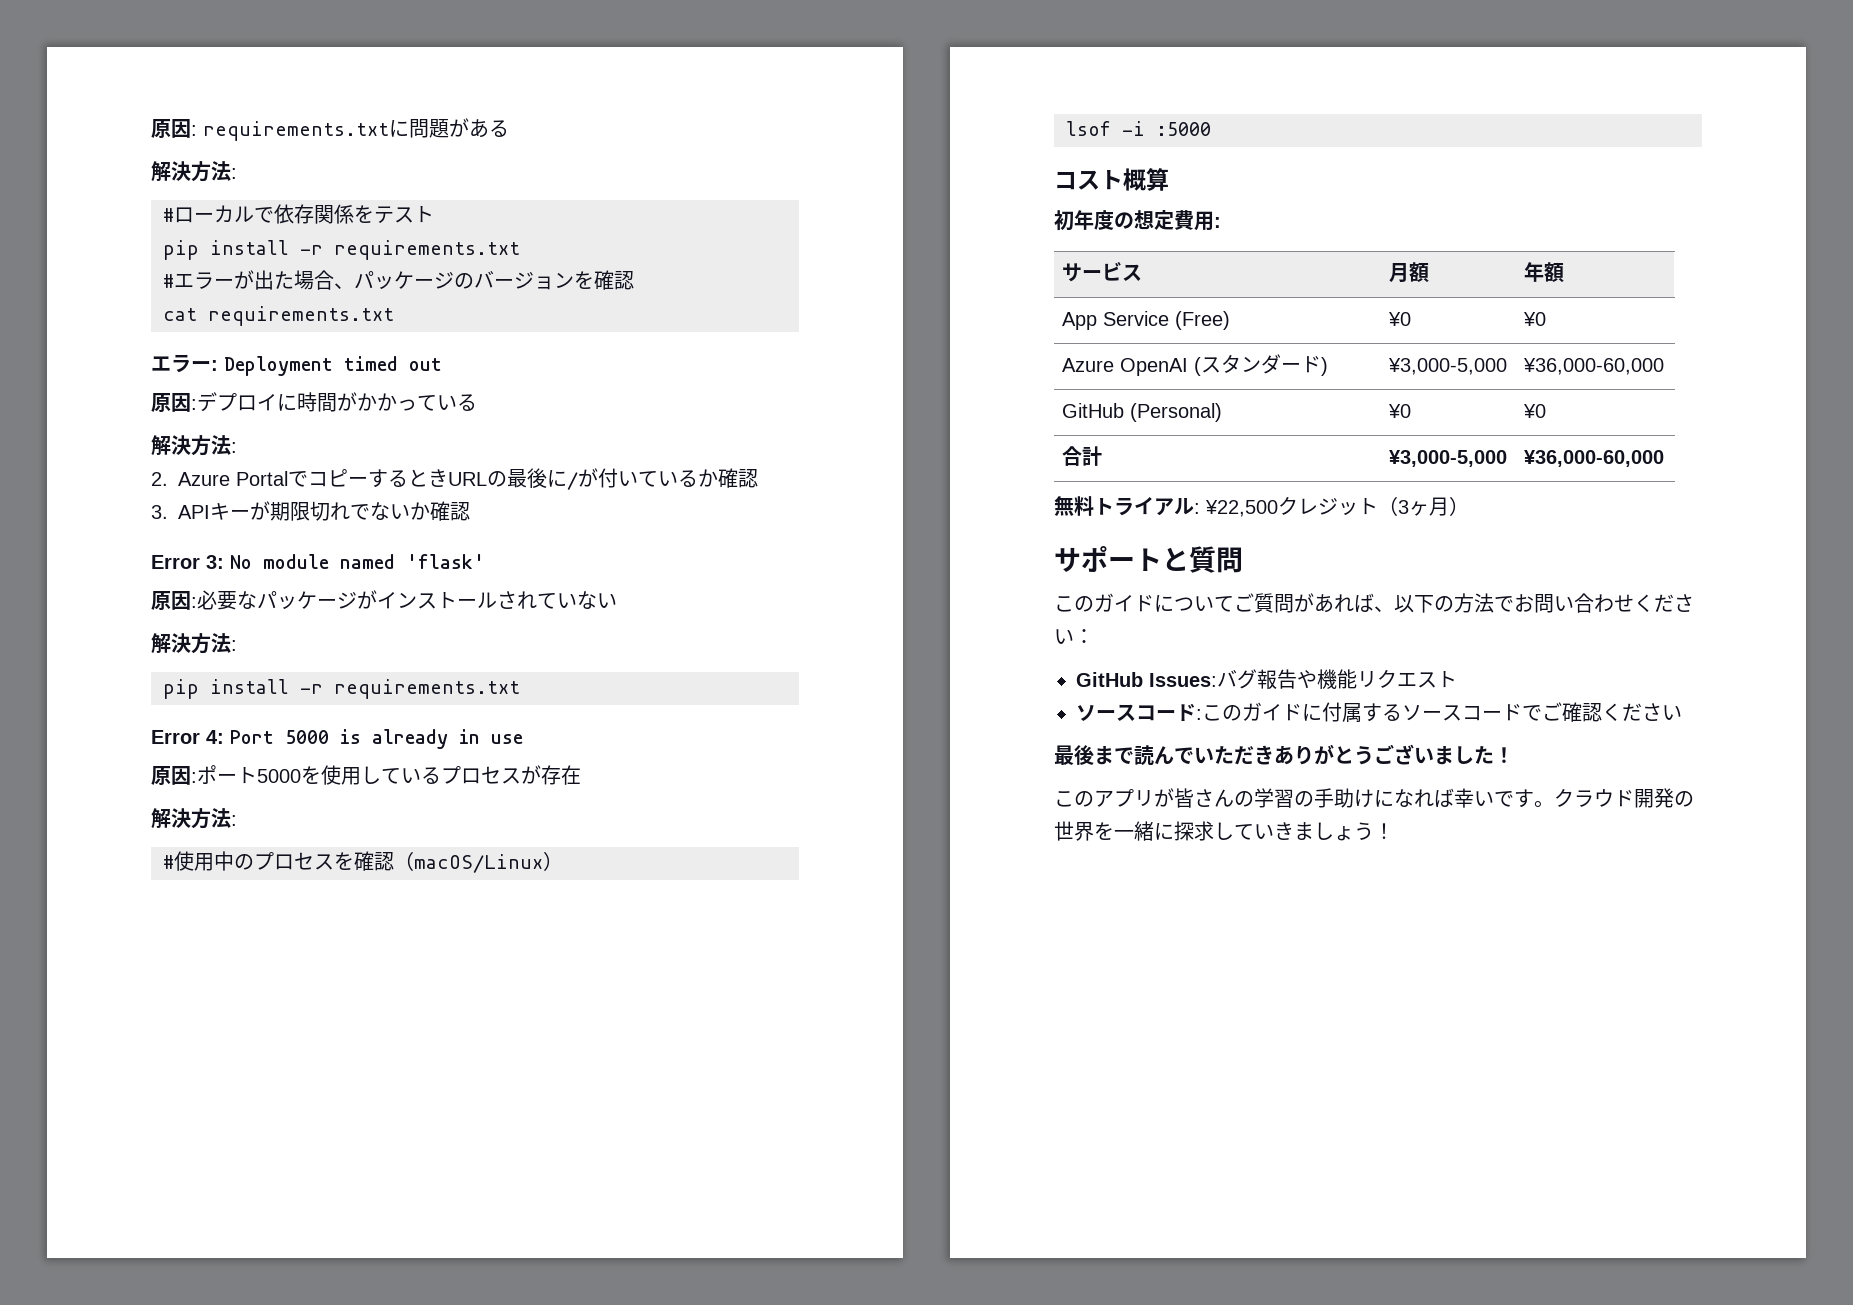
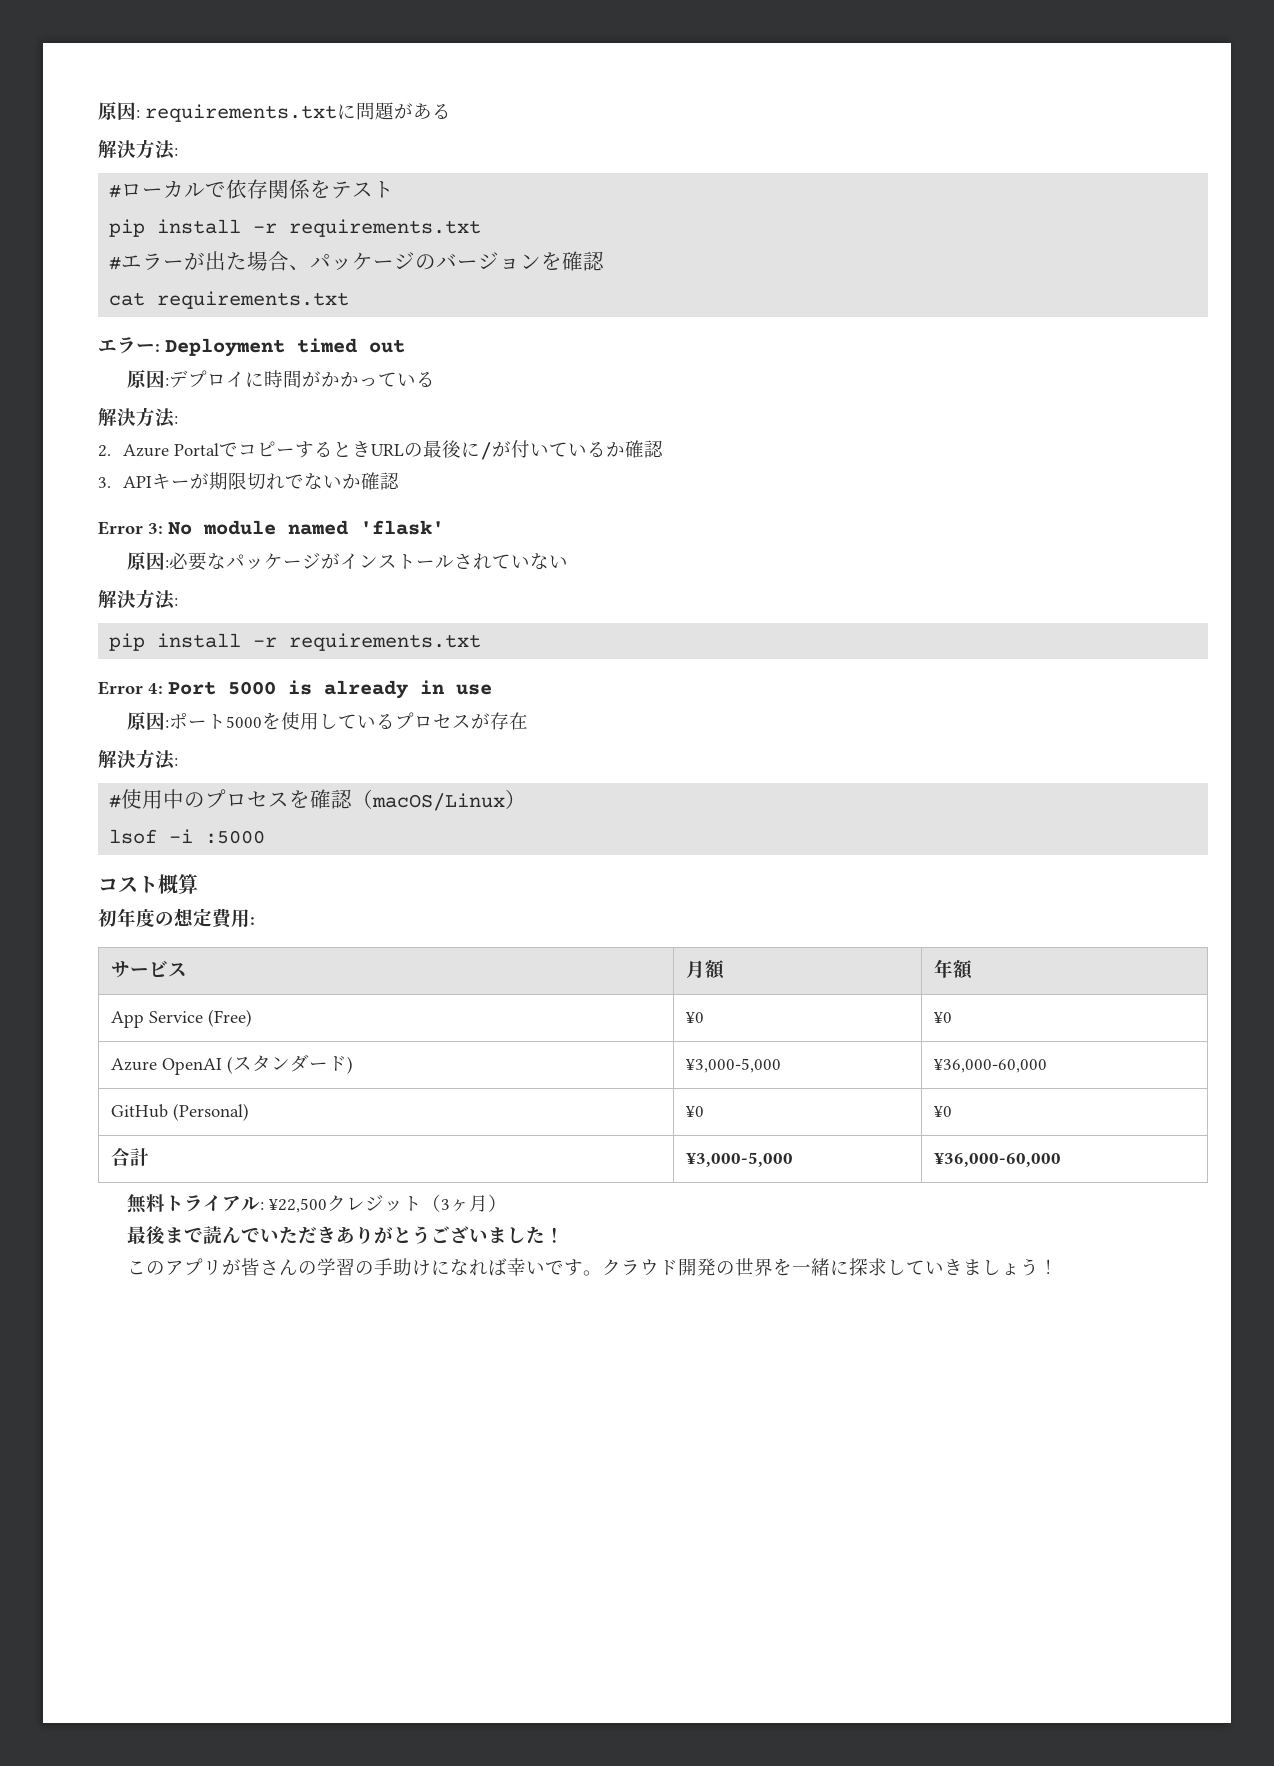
- サポートと質問
- このガイドについてご質問があれば、以下の方法でお問い合わせください：
- GitHub Issues:バグ報告や機能リクエスト
- ソースコード:このガイドに付属するソースコードでご確認ください

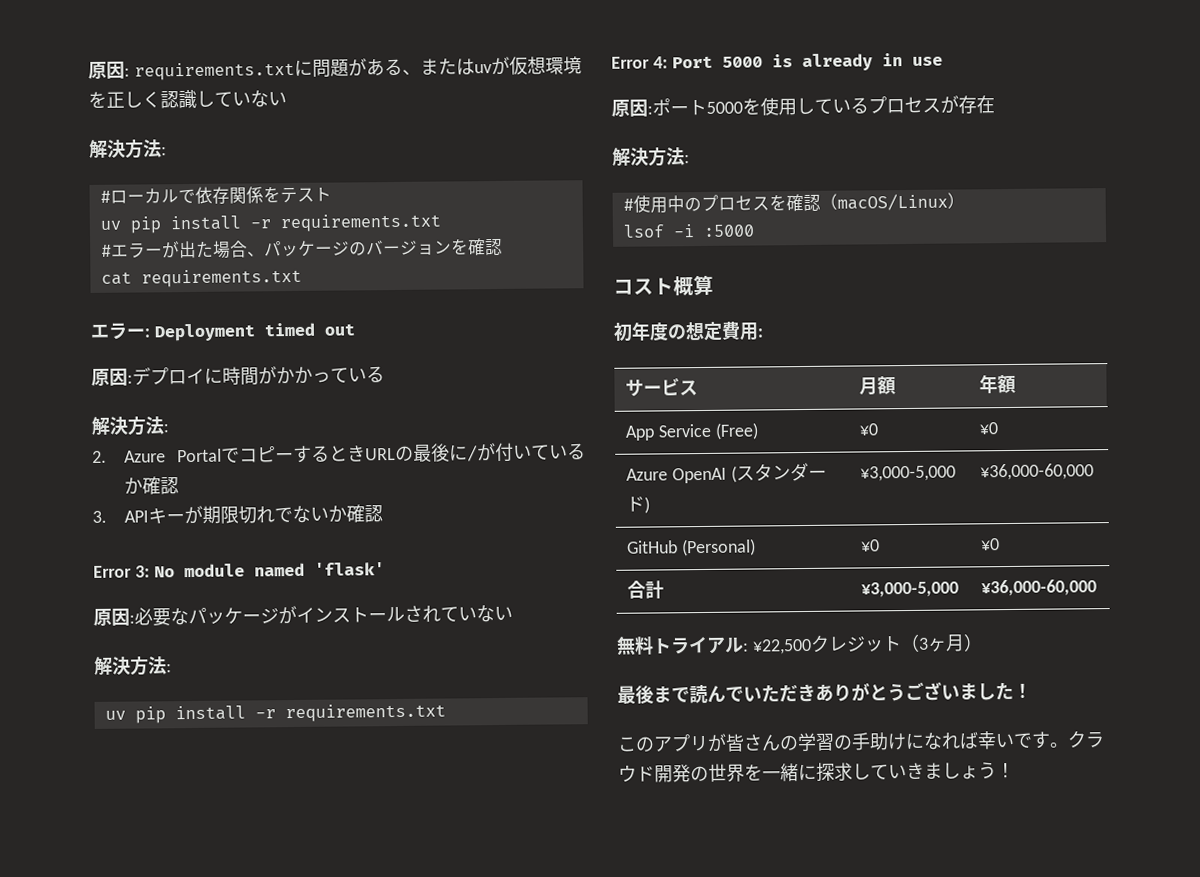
- 原因: requirements.txtに問題がある
+ 原因: requirements.txtに問題がある、またはuvが仮想環境を正しく認識していない
  #ローカルで依存関係をテスト
- pip install -r requirements.txt
+ uv pip install -r requirements.txt
  原因:必要なパッケージがインストールされていない
  解決方法:
- pip install -r requirements.txt
+ uv pip install -r requirements.txt

